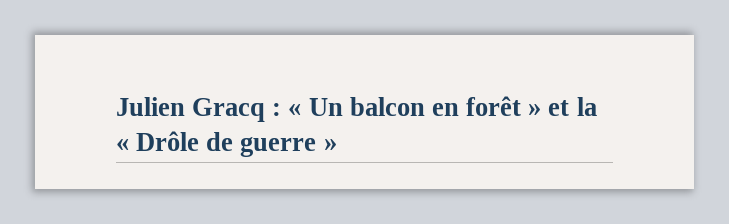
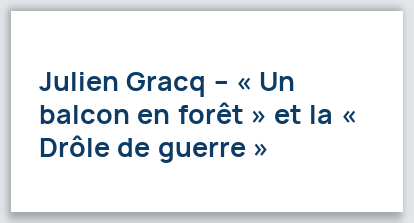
- Julien Gracq : « Un balcon en forêt » et la « Drôle de guerre »
+ Julien Gracq – « Un balcon en forêt » et la « Drôle de guerre »

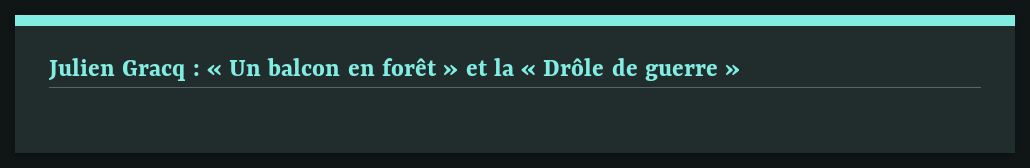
- Julien Gracq – « Un balcon en forêt » et la « Drôle de guerre »
+ Julien Gracq : « Un balcon en forêt » et la « Drôle de guerre »

